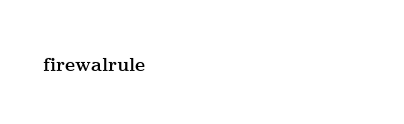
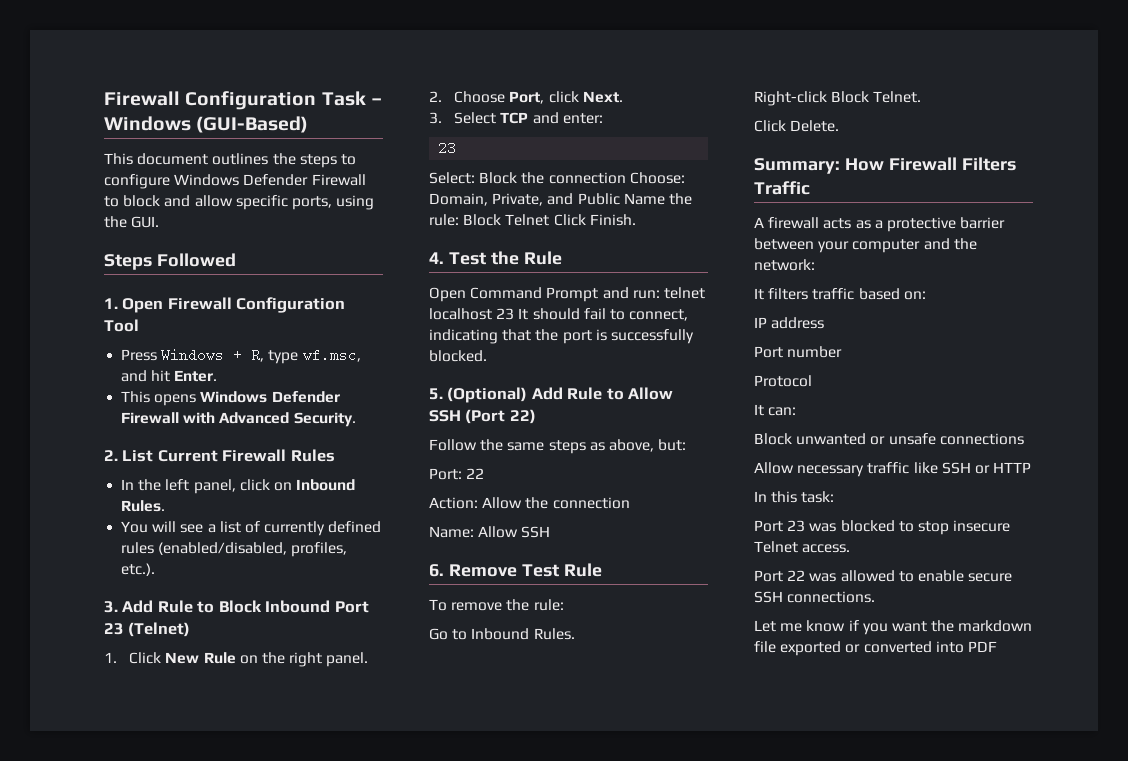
- firewalrule
+ Firewall Configuration Task – Windows (GUI-Based)
+ This document outlines the steps to configure Windows Defender Firewall to block and allow specific ports, using the GUI.
+ Steps Followed
+ 1. Open Firewall Configuration Tool
+ Press Windows + R, type wf.msc, and hit Enter.
+ This opens Windows Defender Firewall with Advanced Security.
+ 2. List Current Firewall Rules
+ In the left panel, click on Inbound Rules.
+ You will see a list of currently defined rules (enabled/disabled, profiles, etc.).
+ 3. Add Rule to Block Inbound Port 23 (Telnet)
+ 1. Click New Rule on the right panel.
+ 2. Choose Port, click Next.
+ 3. Select TCP and enter:
+ 23
+ Select: Block the connection Choose: Domain, Private, and Public Name the rule: Block Telnet Click Finish.
+ 4. Test the Rule
+ Open Command Prompt and run: telnet localhost 23 It should fail to connect, indicating that the port is successfully blocked.
+ 5. (Optional) Add Rule to Allow SSH (Port 22)
+ Follow the same steps as above, but:
+ Port: 22
+ Action: Allow the connection
+ Name: Allow SSH
+ 6. Remove Test Rule
+ To remove the rule:
+ Go to Inbound Rules.
+ Right-click Block Telnet.
+ Click Delete.
+ Summary: How Firewall Filters Traffic
+ A firewall acts as a protective barrier between your computer and the network:
+ It filters traffic based on:
+ IP address
+ Port number
+ Protocol
+ It can:
+ Block unwanted or unsafe connections
+ Allow necessary traffic like SSH or HTTP
+ In this task:
+ Port 23 was blocked to stop insecure Telnet access.
+ Port 22 was allowed to enable secure SSH connections.
+ Let me know if you want the markdown file exported or converted into PDF

